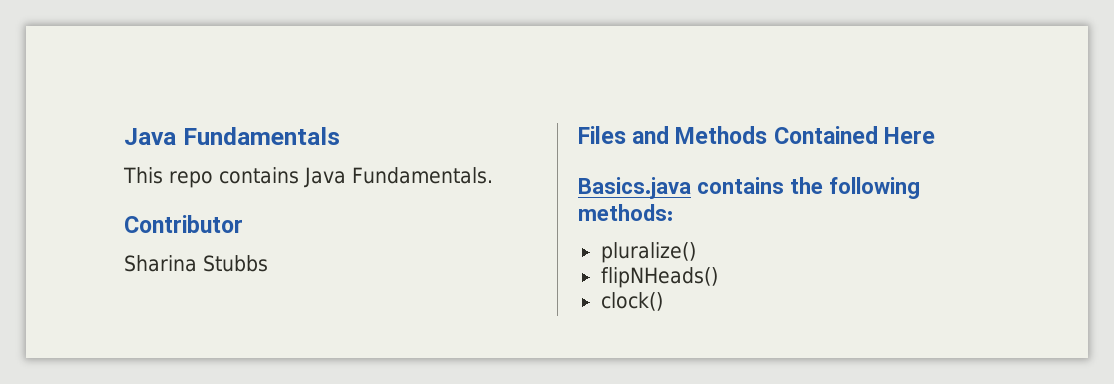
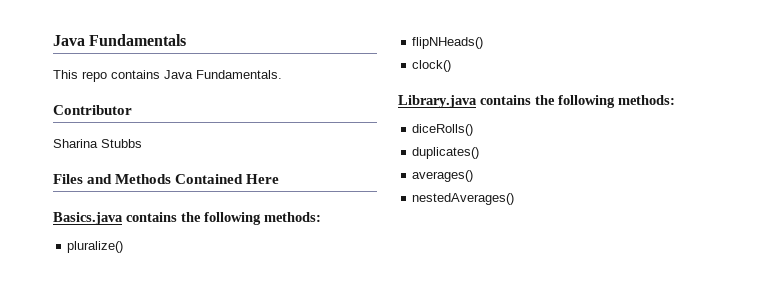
+ Library.java contains the following methods:
+ diceRolls()
+ duplicates()
+ averages()
+ nestedAverages()

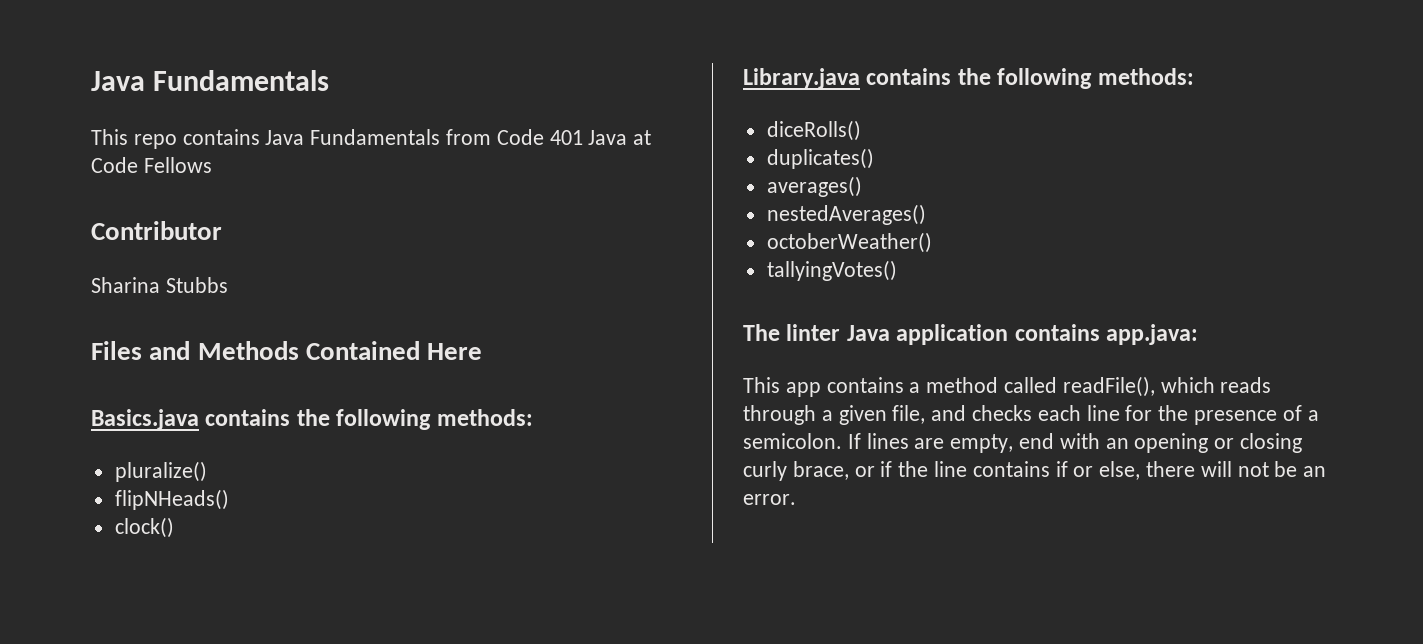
- This repo contains Java Fundamentals.
+ This repo contains Java Fundamentals from Code 401 Java at Code Fellows
+ octoberWeather()
+ tallyingVotes()
+ The linter Java application contains app.java:
+ This app contains a method called readFile(), which reads through a given file, and checks each line for the presence of a semicolon. If lines are empty, end with an opening or closing curly brace, or if the line contains if or else, there will not be an error.

